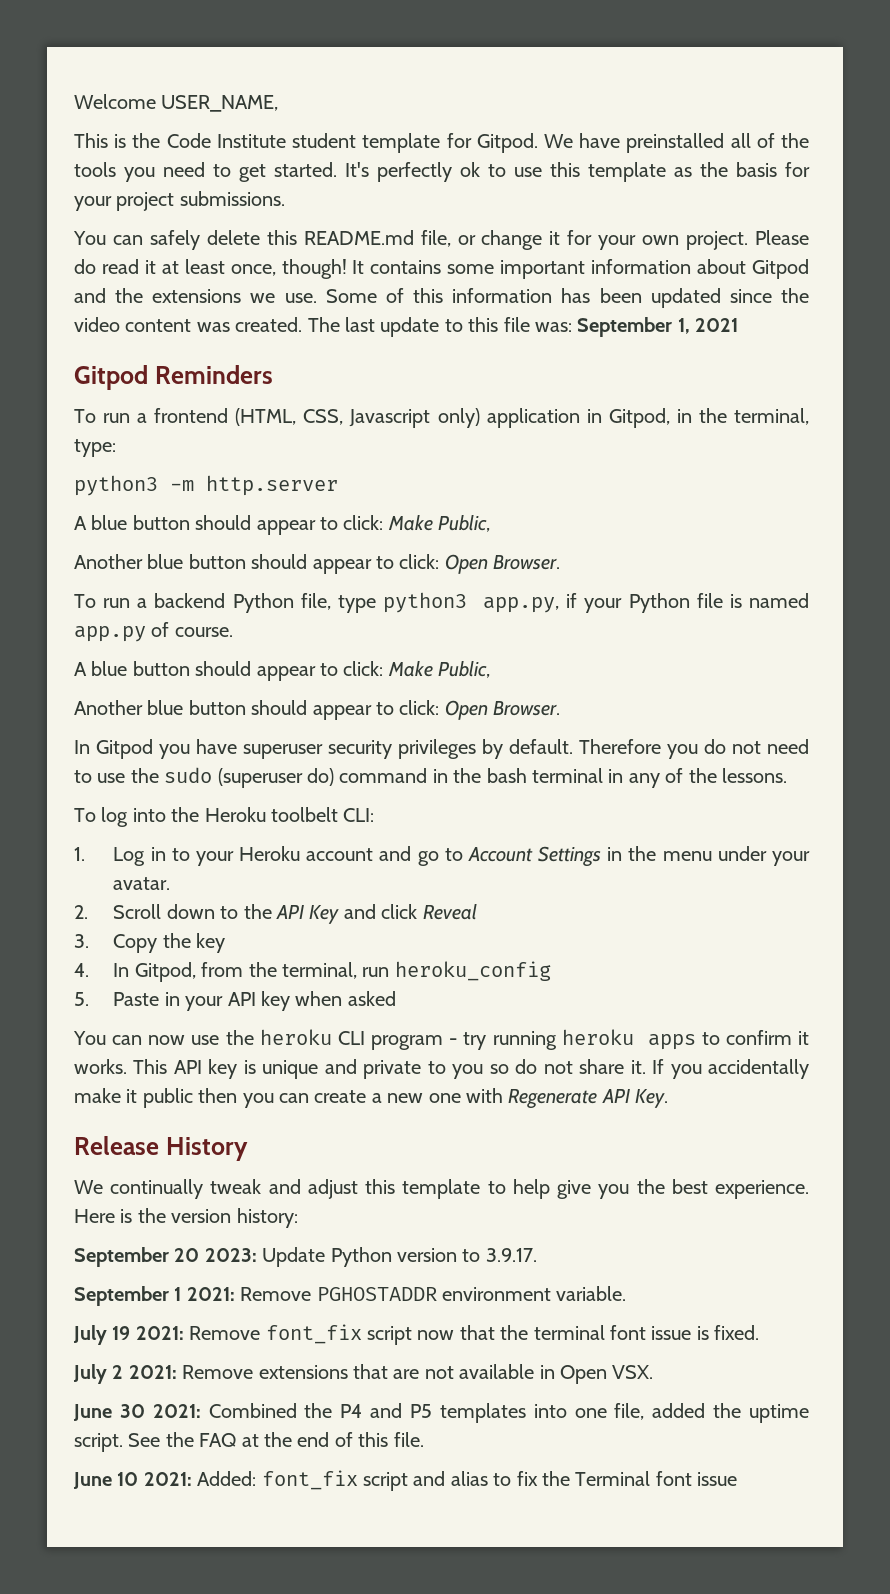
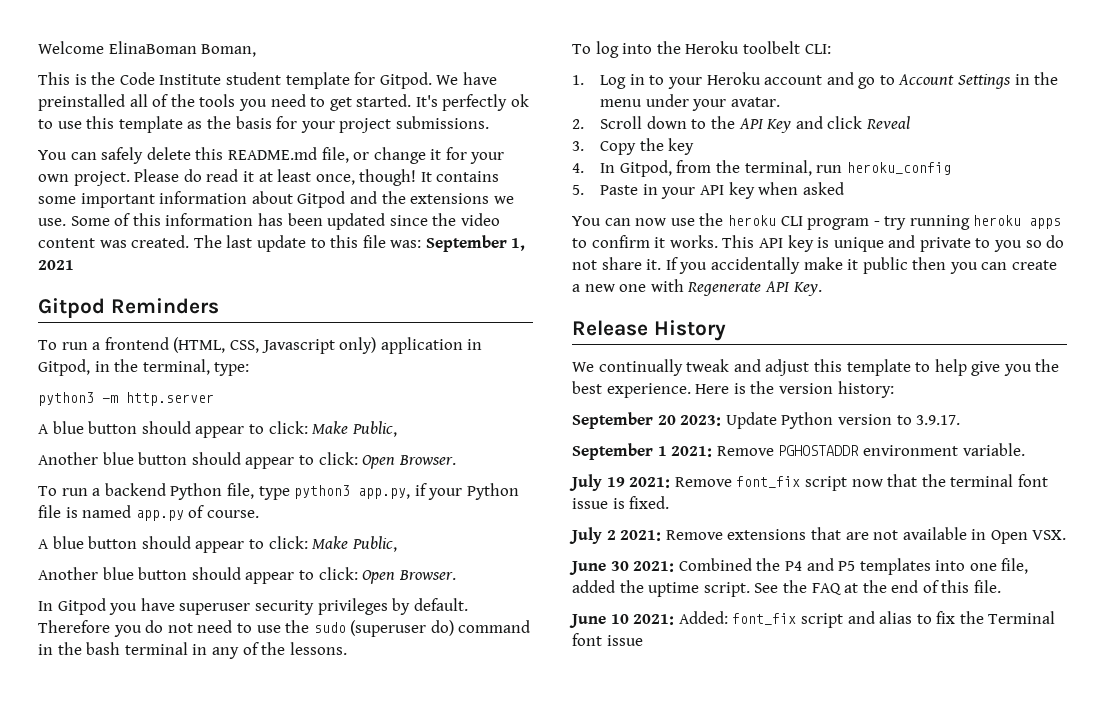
- Welcome USER_NAME,
+ Welcome ElinaBoman Boman,

